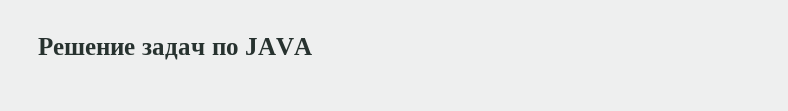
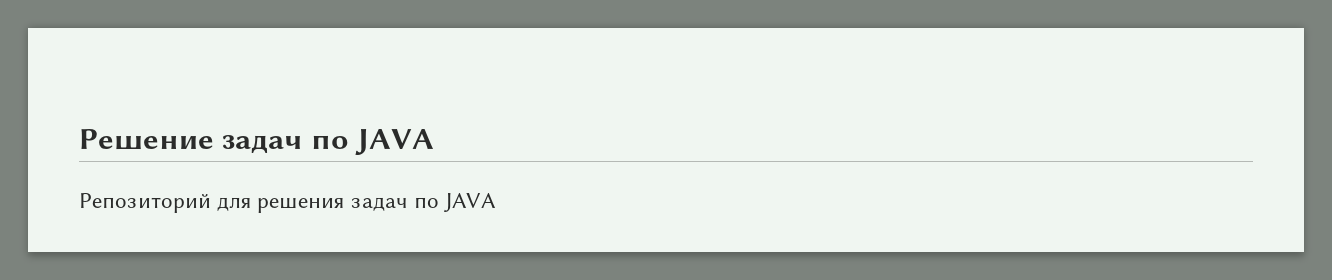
+ Репозиторий для решения задач по JAVA

